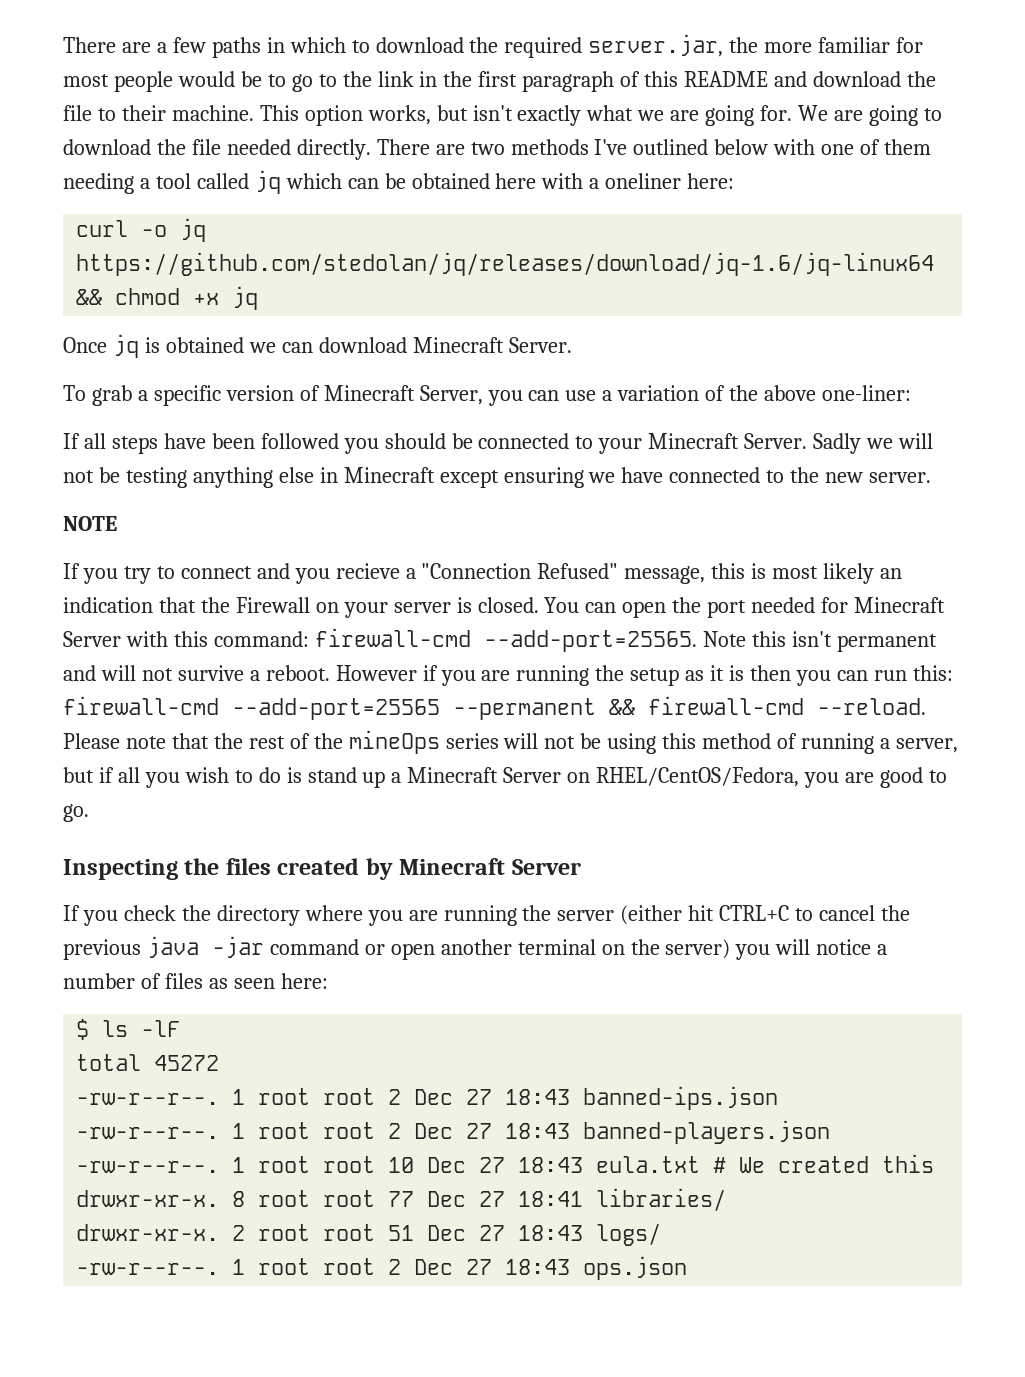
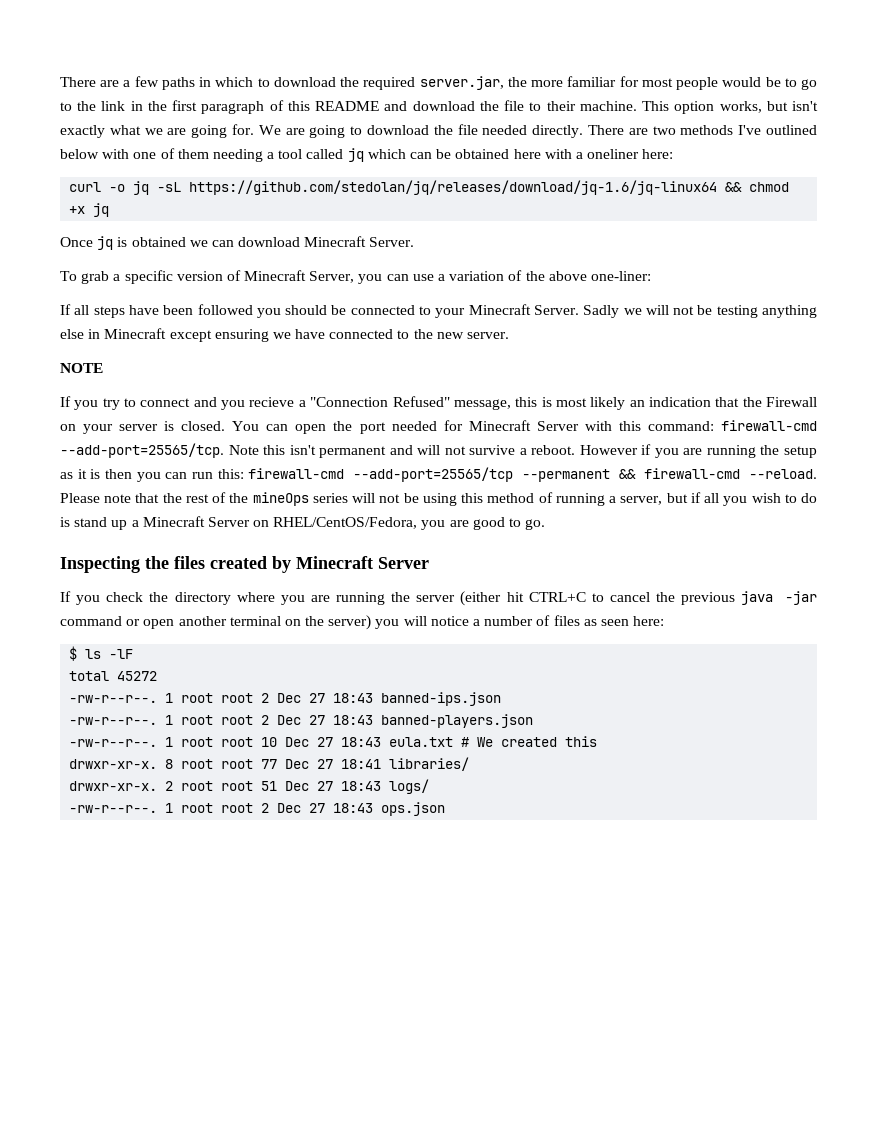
- curl -o jq https://github.com/stedolan/jq/releases/download/jq-1.6/jq-linux64 && chmod +x jq
+ curl -o jq -sL https://github.com/stedolan/jq/releases/download/jq-1.6/jq-linux64 && chmod +x jq
- You can open the port needed for Minecraft Server with this command: firewall-cmd --add-port=25565.
+ You can open the port needed for Minecraft Server with this command: firewall-cmd --add-port=25565/tcp.
- However if you are running the setup as it is then you can run this: firewall-cmd --add-port=25565 --permanent && firewall-cmd --reload.
+ However if you are running the setup as it is then you can run this: firewall-cmd --add-port=25565/tcp --permanent && firewall-cmd --reload.

